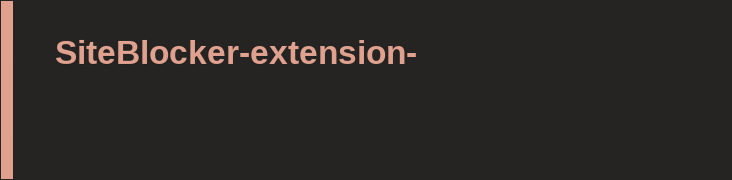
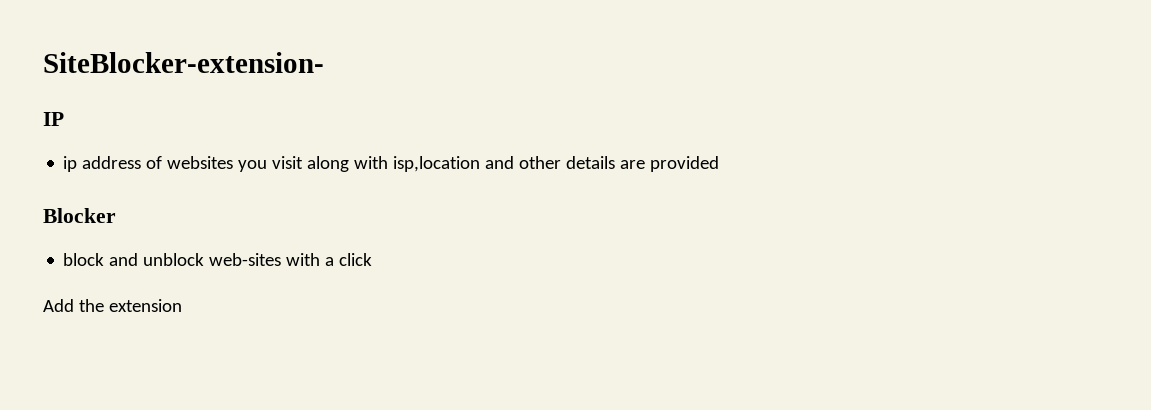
+ IP
+ ip address of websites you visit along with isp,location and other details are provided
+ Blocker
+ block and unblock web-sites with a click
+ Add the extension

